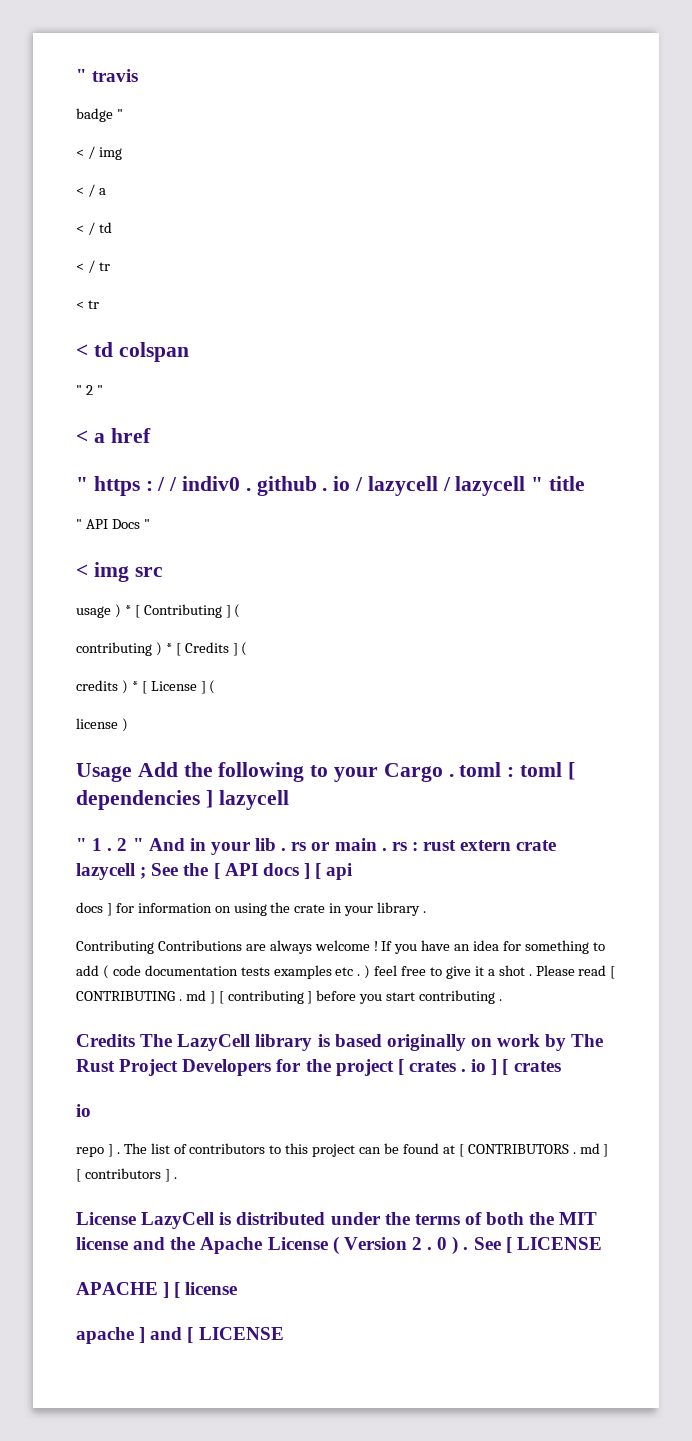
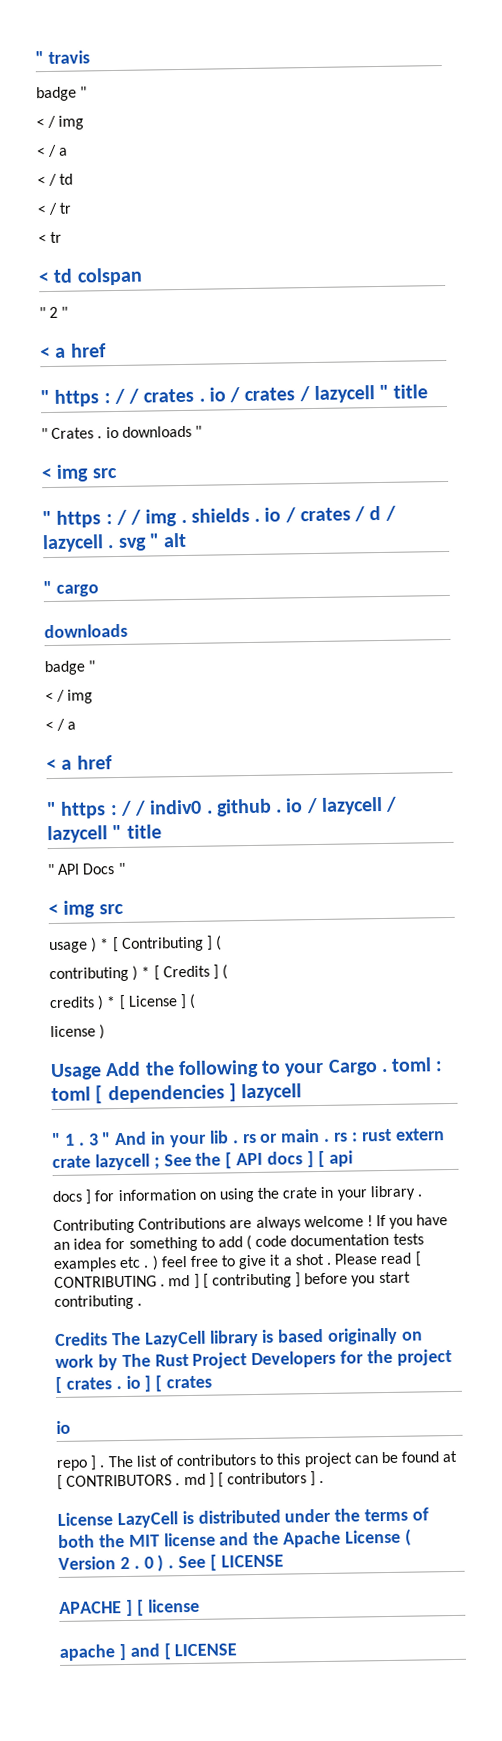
+ " https : / / crates . io / crates / lazycell " title
+ " Crates . io downloads "
+ < img src
+ " https : / / img . shields . io / crates / d / lazycell . svg " alt
+ " cargo
+ downloads
+ badge "
+ < / img
+ < / a
+ < a href
- 2 " And in your lib . rs or main . rs : rust extern crate lazycell ; See the [ API docs ] [ api
+ 3 " And in your lib . rs or main . rs : rust extern crate lazycell ; See the [ API docs ] [ api

